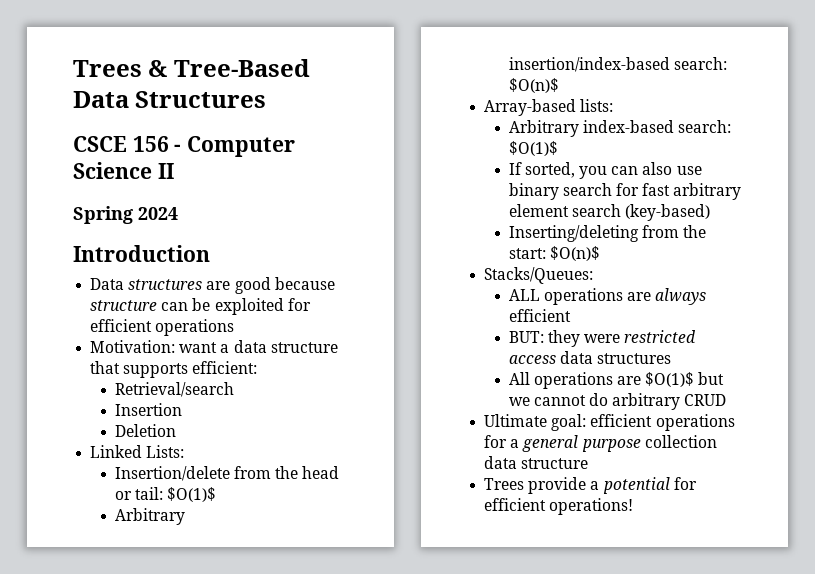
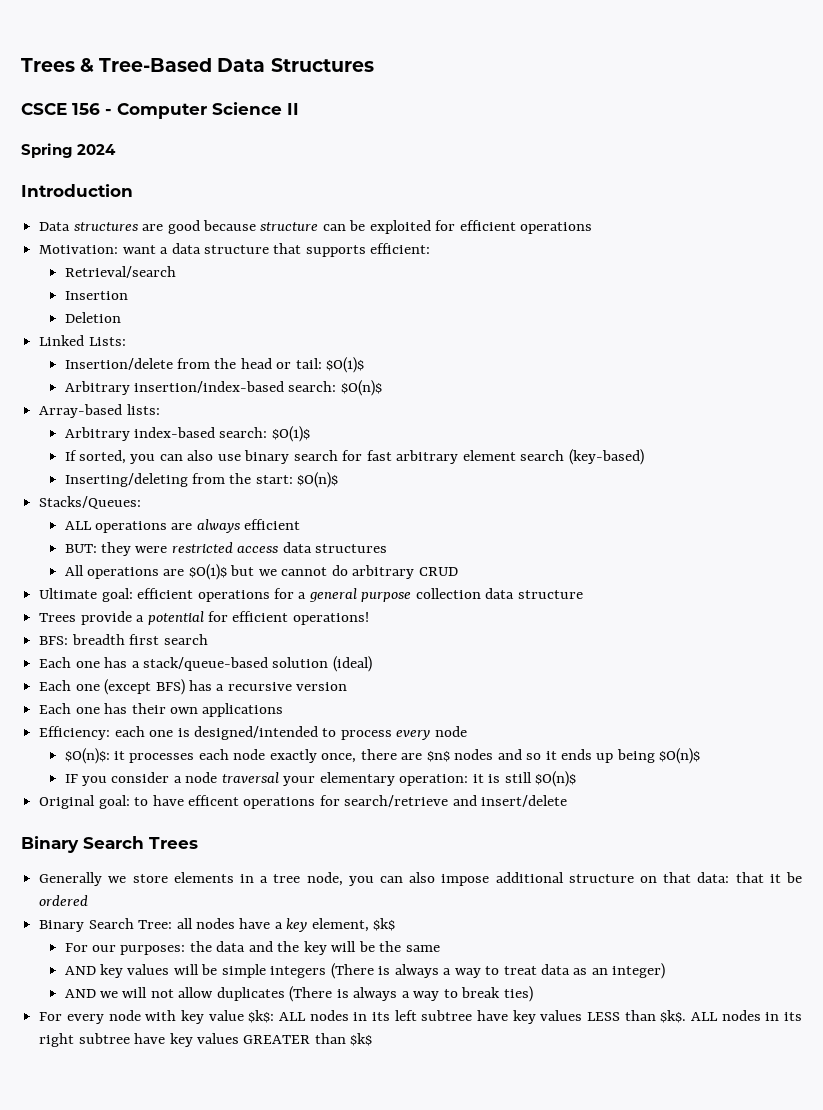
+ BFS: breadth first search
+ Each one has a stack/queue-based solution (ideal)
+ Each one (except BFS) has a recursive version
+ Each one has their own applications
+ Efficiency: each one is designed/intended to process every node
+ $O(n)$: it processes each node exactly once, there are $n$ nodes and so it ends up being $O(n)$
+ IF you consider a node traversal your elementary operation: it is still $O(n)$
+ Original goal: to have efficent operations for search/retrieve and insert/delete
+ Binary Search Trees
+ Generally we store elements in a tree node, you can also impose additional structure on that data: that it be ordered
+ Binary Search Tree: all nodes have a key element, $k$
+ For our purposes: the data and the key will be the same
+ AND key values will be simple integers (There is always a way to treat data as an integer)
+ AND we will not allow duplicates (There is always a way to break ties)
+ For every node with key value $k$: ALL nodes in its left subtree have key values LESS than $k$. ALL nodes in its right subtree have key values GREATER than $k$

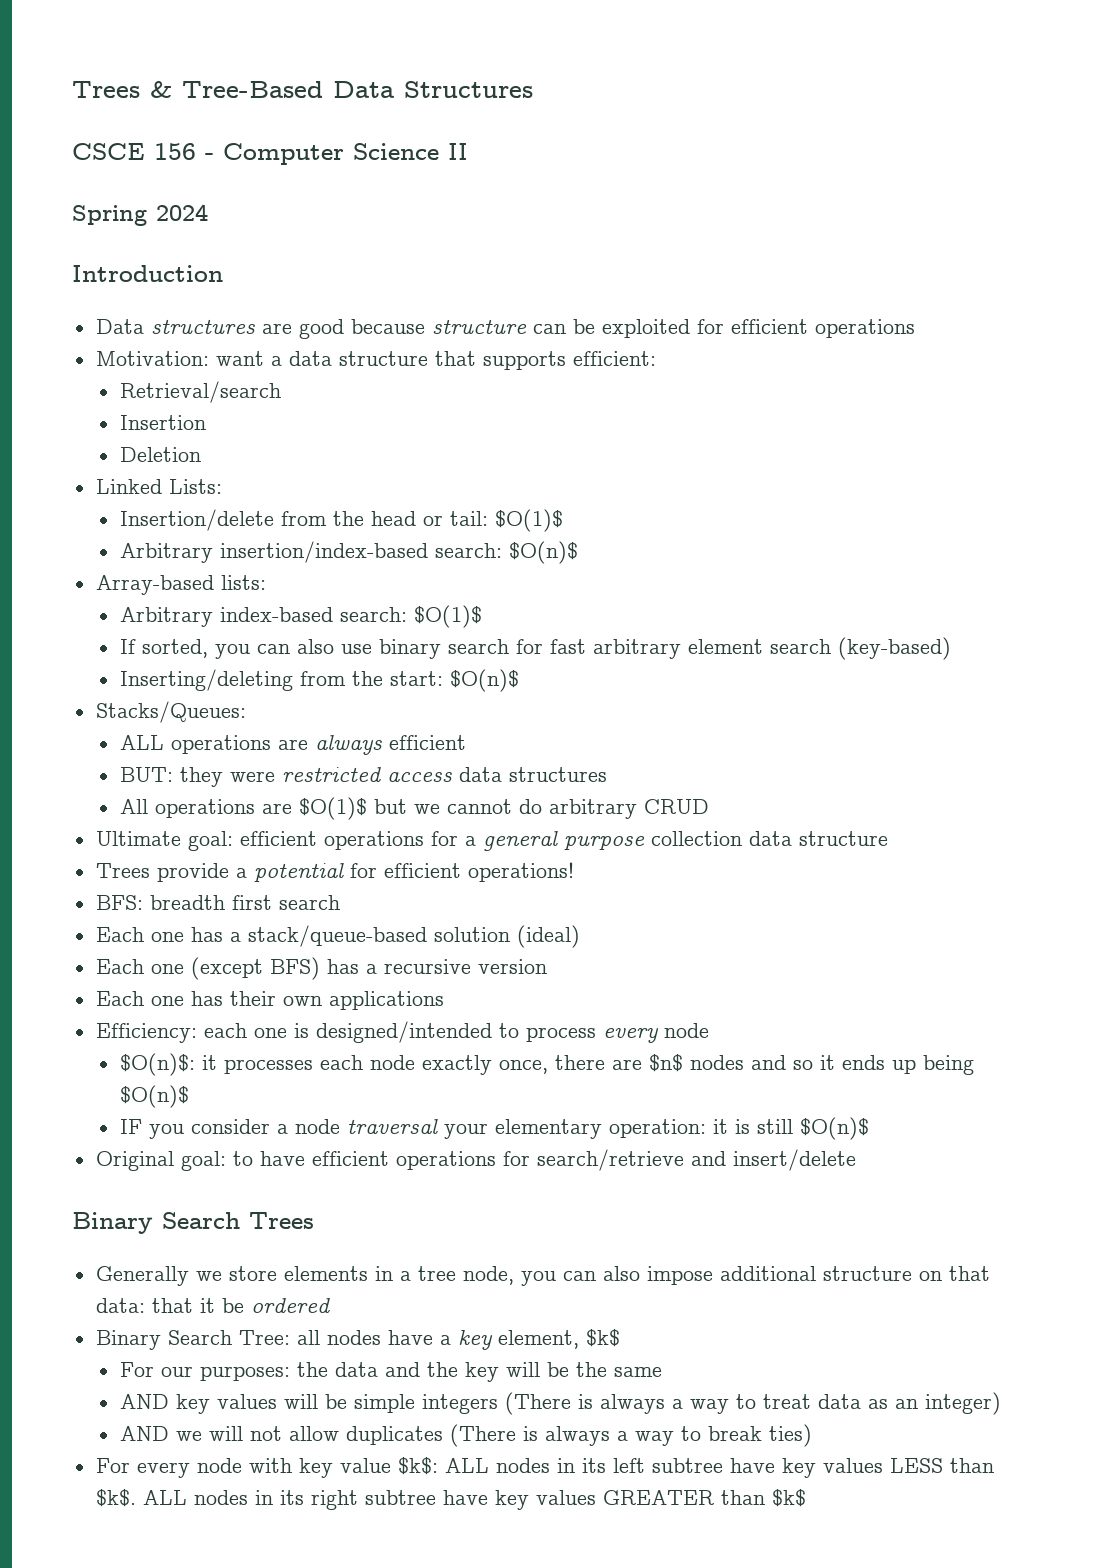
- Original goal: to have efficent operations for search/retrieve and insert/delete
+ Original goal: to have efficient operations for search/retrieve and insert/delete

